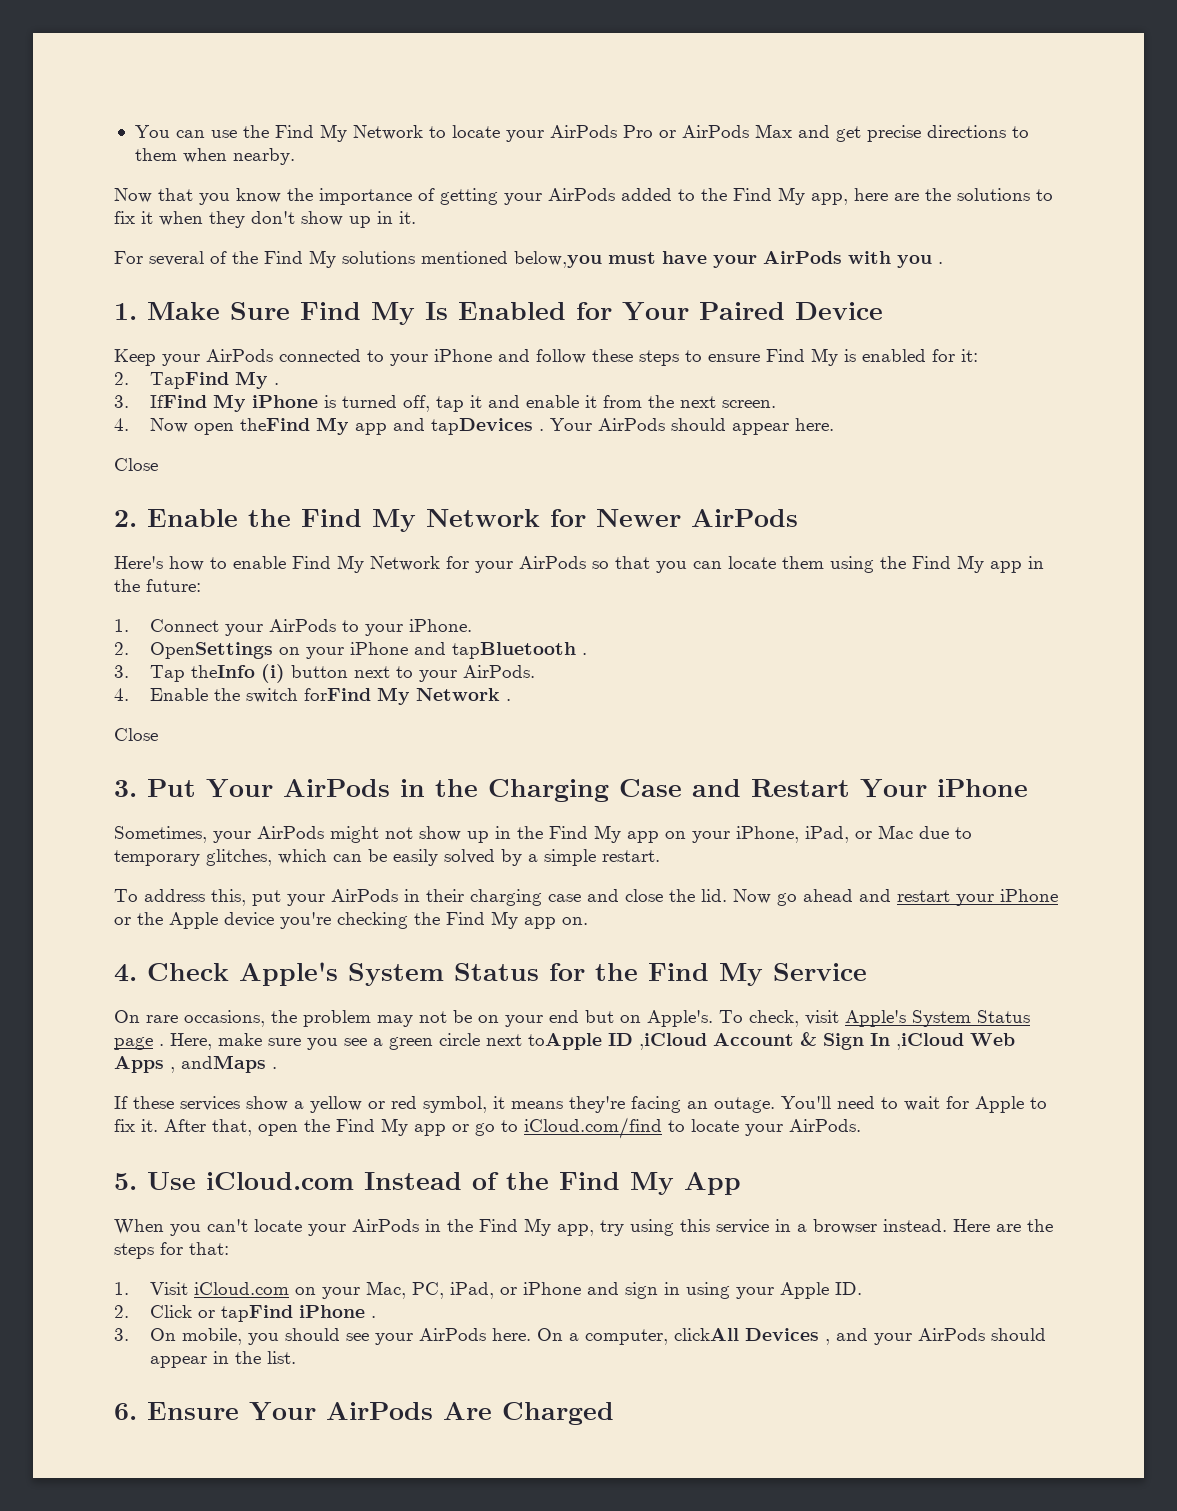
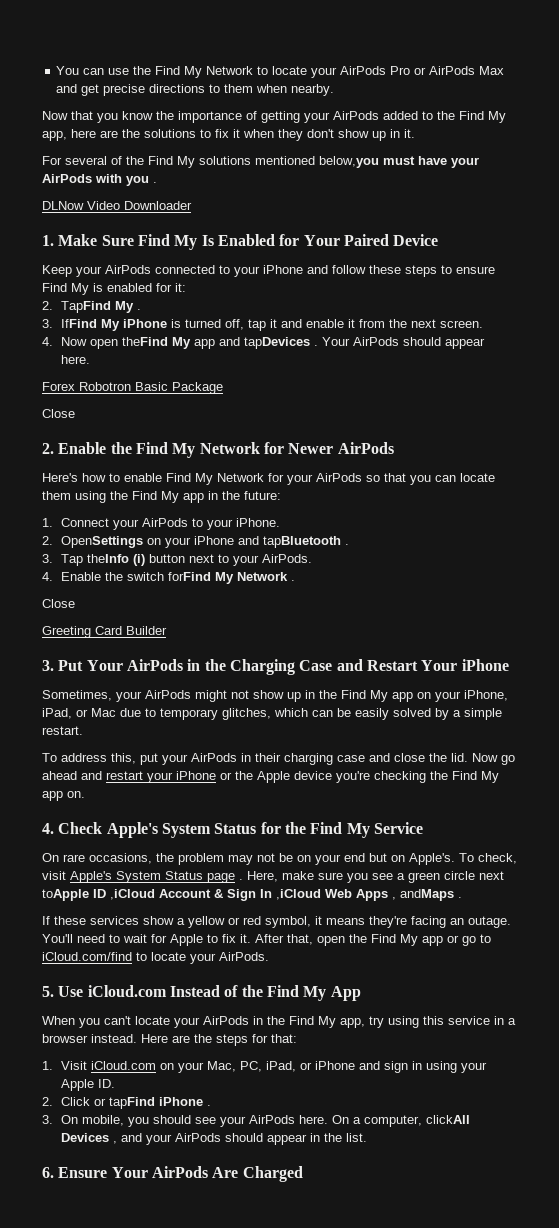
+ DLNow Video Downloader
+ Forex Robotron Basic Package
+ Greeting Card Builder

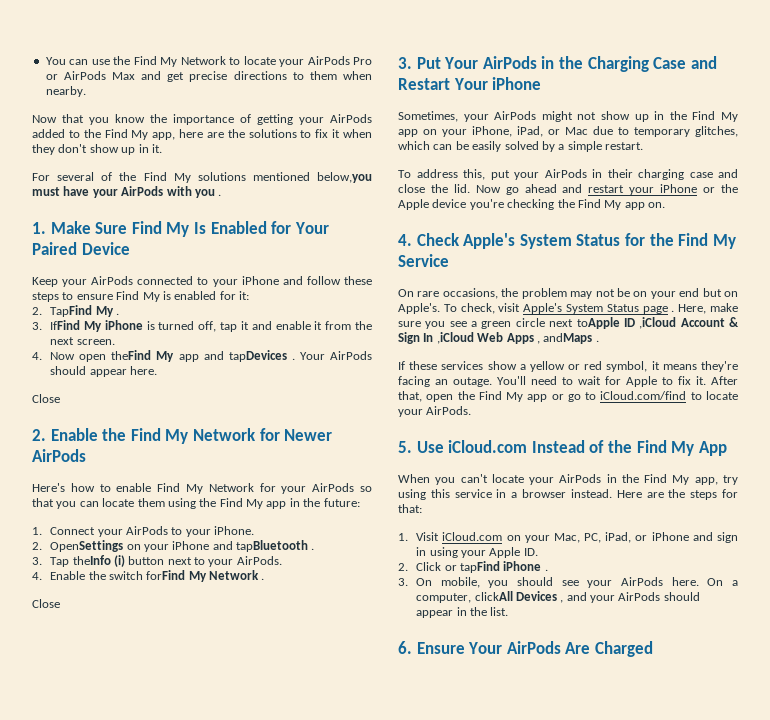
- DLNow Video Downloader
- Forex Robotron Basic Package
- Greeting Card Builder

